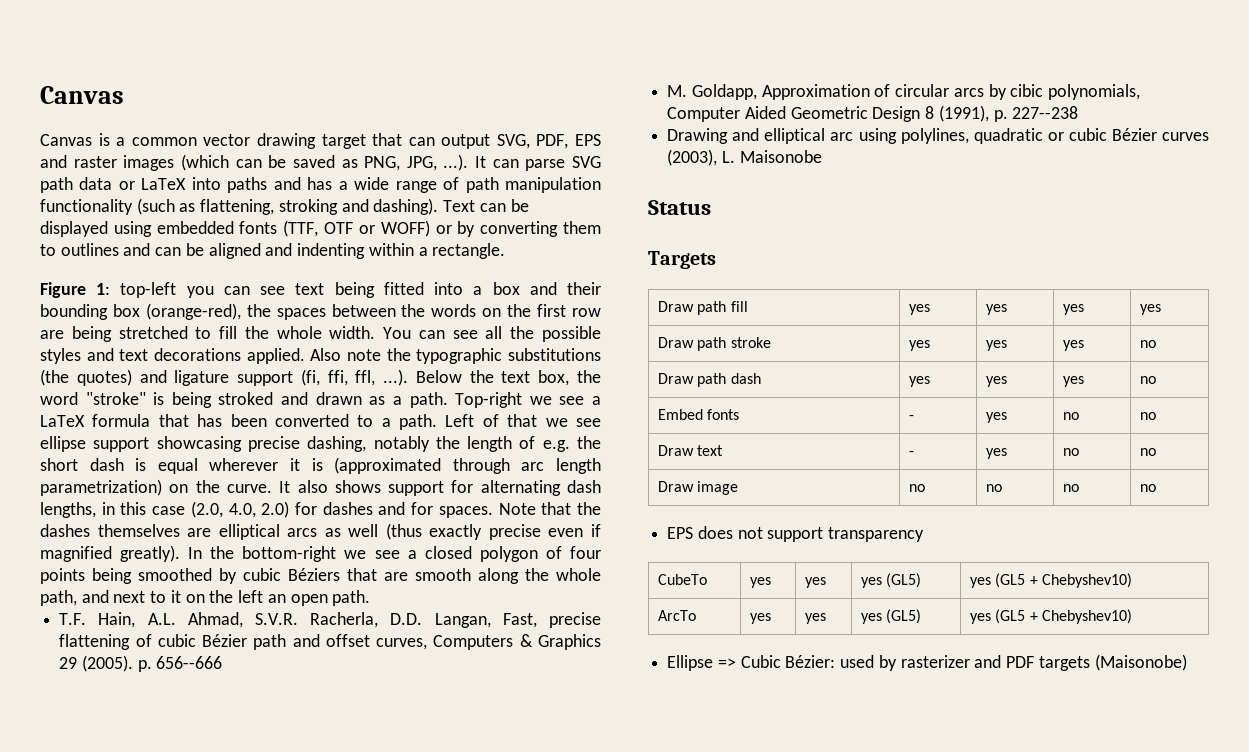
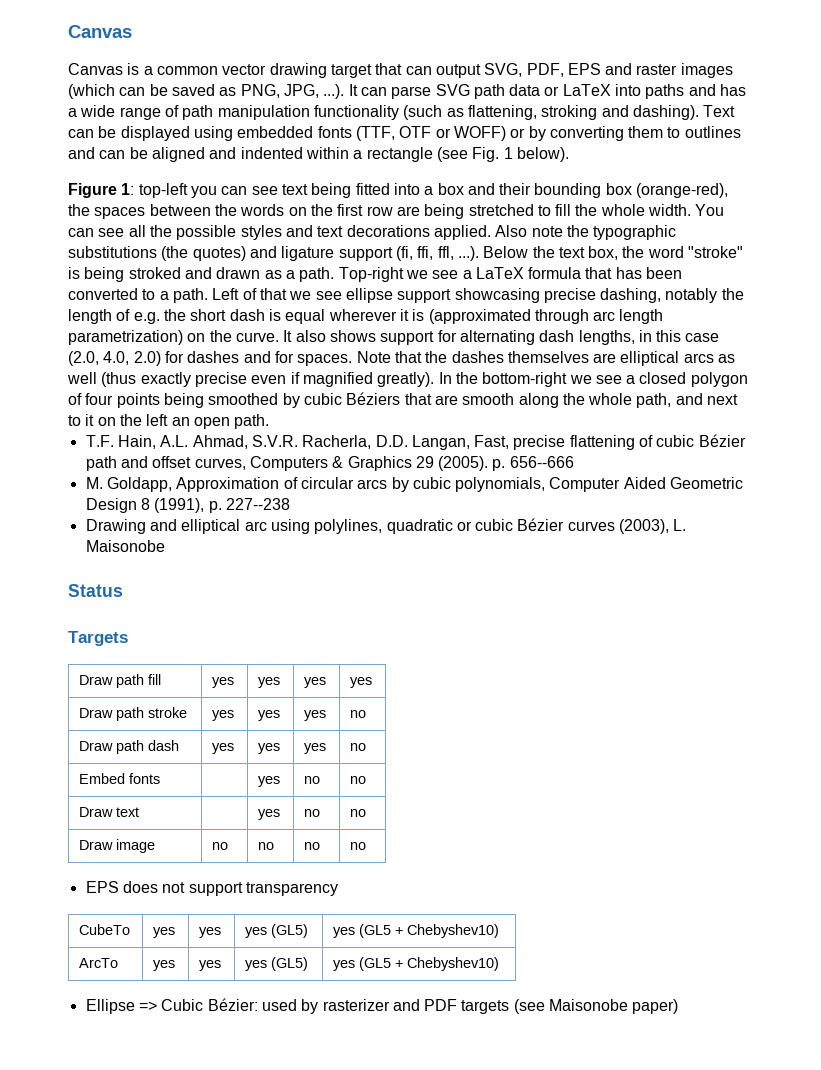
- Text can be displayed using embedded fonts (TTF, OTF or WOFF) or by converting them to outlines and can be aligned and indenting within a rectangle.
+ Text can be displayed using embedded fonts (TTF, OTF or WOFF) or by converting them to outlines and can be aligned and indented within a rectangle (see Fig. 1 below).
- M. Goldapp, Approximation of circular arcs by cibic polynomials, Computer Aided Geometric Design 8 (1991), p. 227--238
+ M. Goldapp, Approximation of circular arcs by cubic polynomials, Computer Aided Geometric Design 8 (1991), p. 227--238
- Embed fonts | - | yes | no | no
+ Embed fonts | | yes | no | no
- Draw text | - | yes | no | no
+ Draw text | | yes | no | no
- Ellipse => Cubic Bézier: used by rasterizer and PDF targets (Maisonobe)
+ Ellipse => Cubic Bézier: used by rasterizer and PDF targets (see Maisonobe paper)

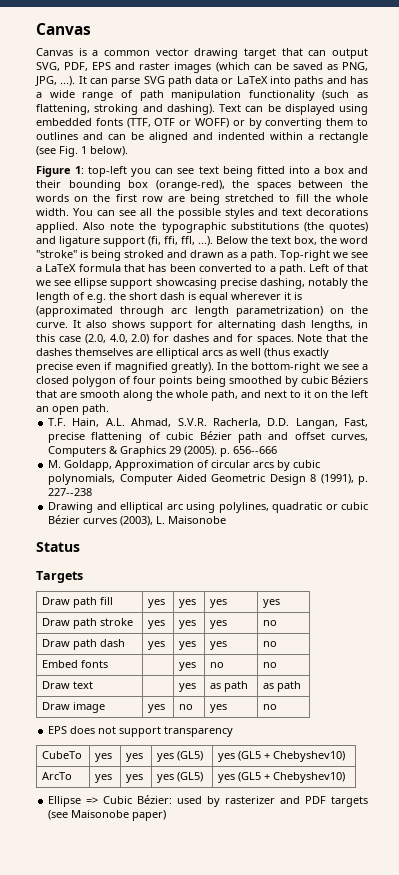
- Draw text | | yes | no | no
+ Draw text | | yes | as path | as path
- Draw image | no | no | no | no
+ Draw image | yes | no | yes | no

